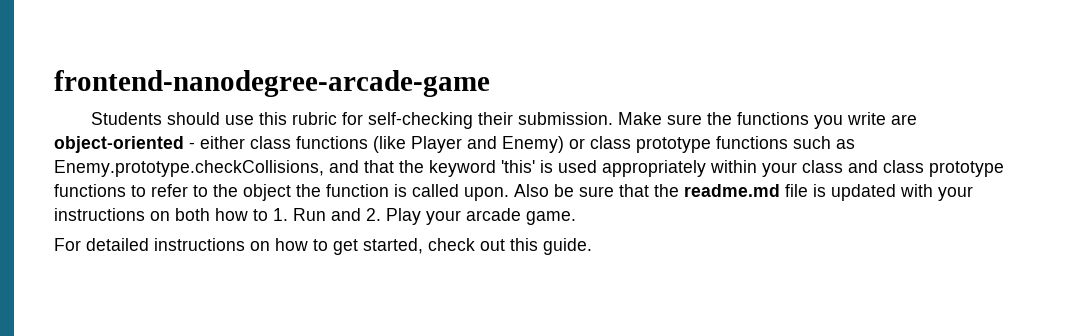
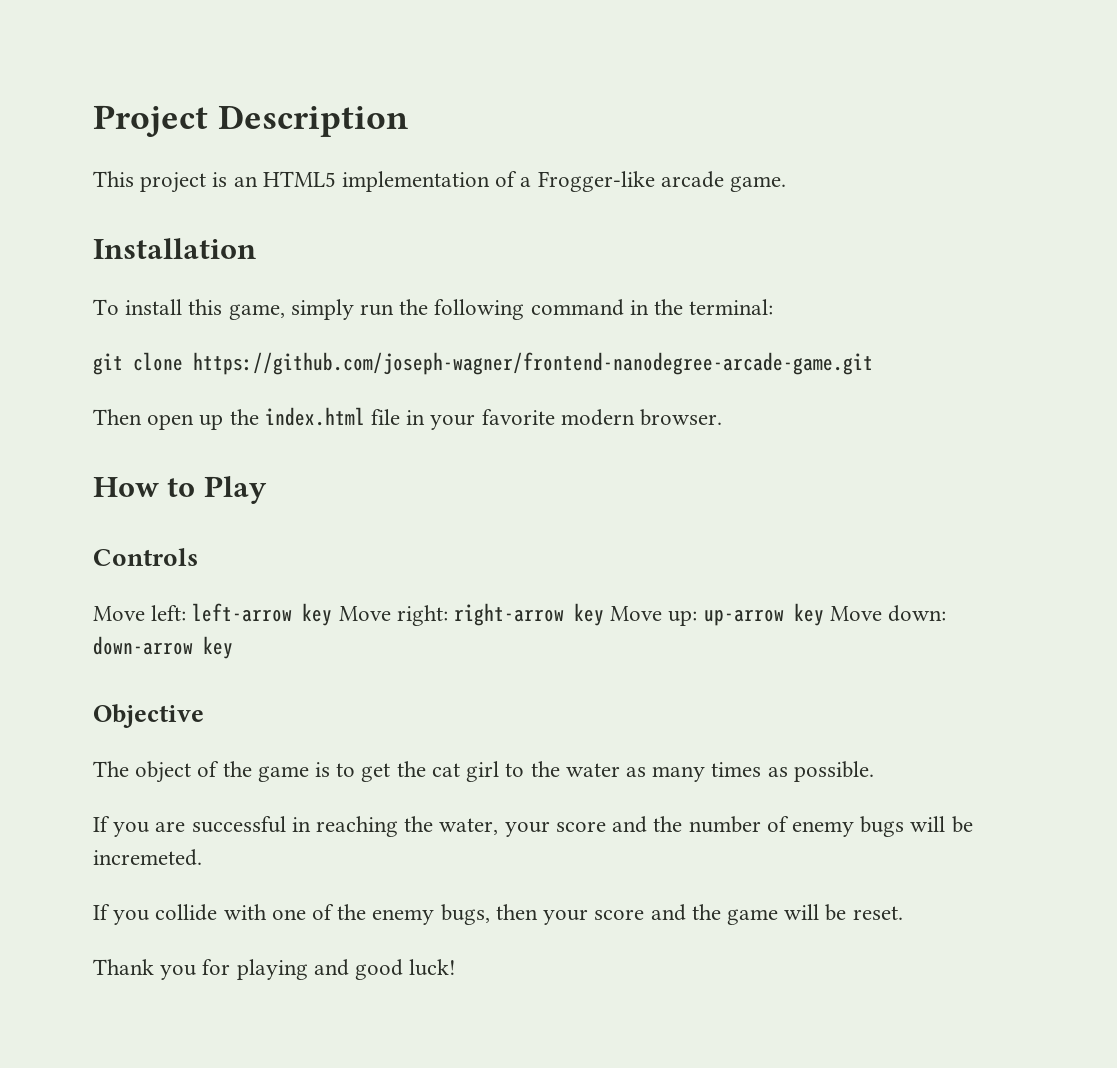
- frontend-nanodegree-arcade-game
- Students should use this rubric for self-checking their submission. Make sure the functions you write are object-oriented - either class functions (like Player and Enemy) or class prototype functions such as Enemy.prototype.checkCollisions, and that the keyword 'this' is used appropriately within your class and class prototype functions to refer to the object the function is called upon. Also be sure that the readme.md file is updated with your instructions on both how to 1. Run and 2. Play your arcade game.
- For detailed instructions on how to get started, check out this guide.
+ Project Description
+ This project is an HTML5 implementation of a Frogger-like arcade game.
+ Installation
+ To install this game, simply run the following command in the terminal:
+ git clone https://github.com/joseph-wagner/frontend-nanodegree-arcade-game.git
+ Then open up the index.html file in your favorite modern browser.
+ How to Play
+ Controls
+ Move left: left-arrow key Move right: right-arrow key Move up: up-arrow key Move down: down-arrow key
+ Objective
+ The object of the game is to get the cat girl to the water as many times as possible.
+ If you are successful in reaching the water, your score and the number of enemy bugs will be incremeted.
+ If you collide with one of the enemy bugs, then your score and the game will be reset.
+ Thank you for playing and good luck!

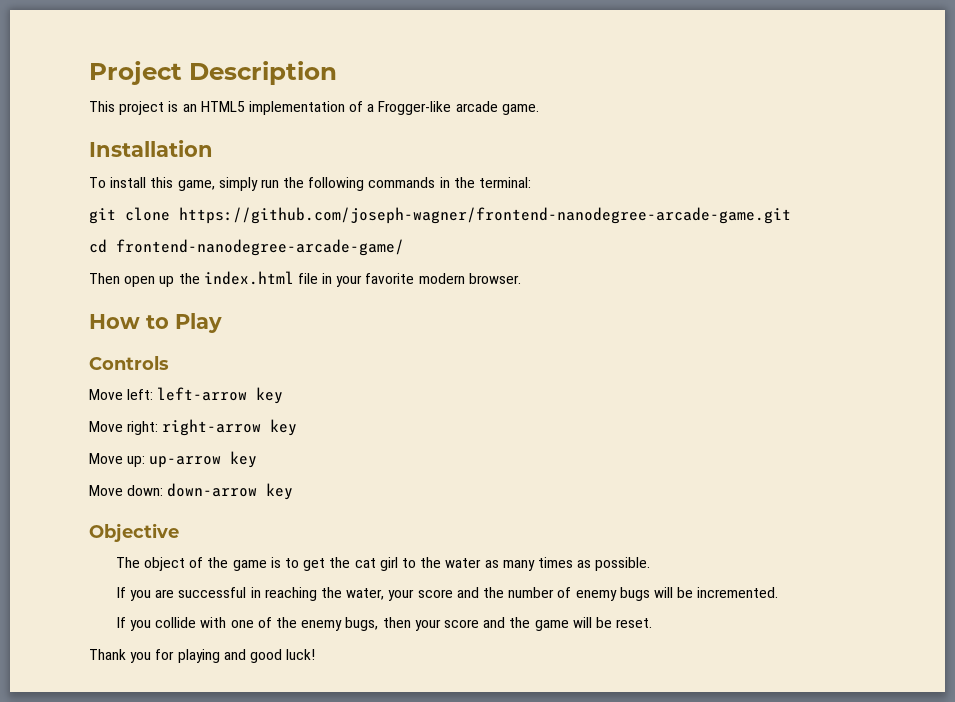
- To install this game, simply run the following command in the terminal:
+ To install this game, simply run the following commands in the terminal:
+ cd frontend-nanodegree-arcade-game/
- Move left: left-arrow key Move right: right-arrow key Move up: up-arrow key Move down: down-arrow key
+ Move left: left-arrow key
+ Move right: right-arrow key
+ Move up: up-arrow key
+ Move down: down-arrow key
- If you are successful in reaching the water, your score and the number of enemy bugs will be incremeted.
+ If you are successful in reaching the water, your score and the number of enemy bugs will be incremented.

